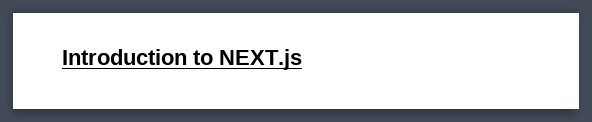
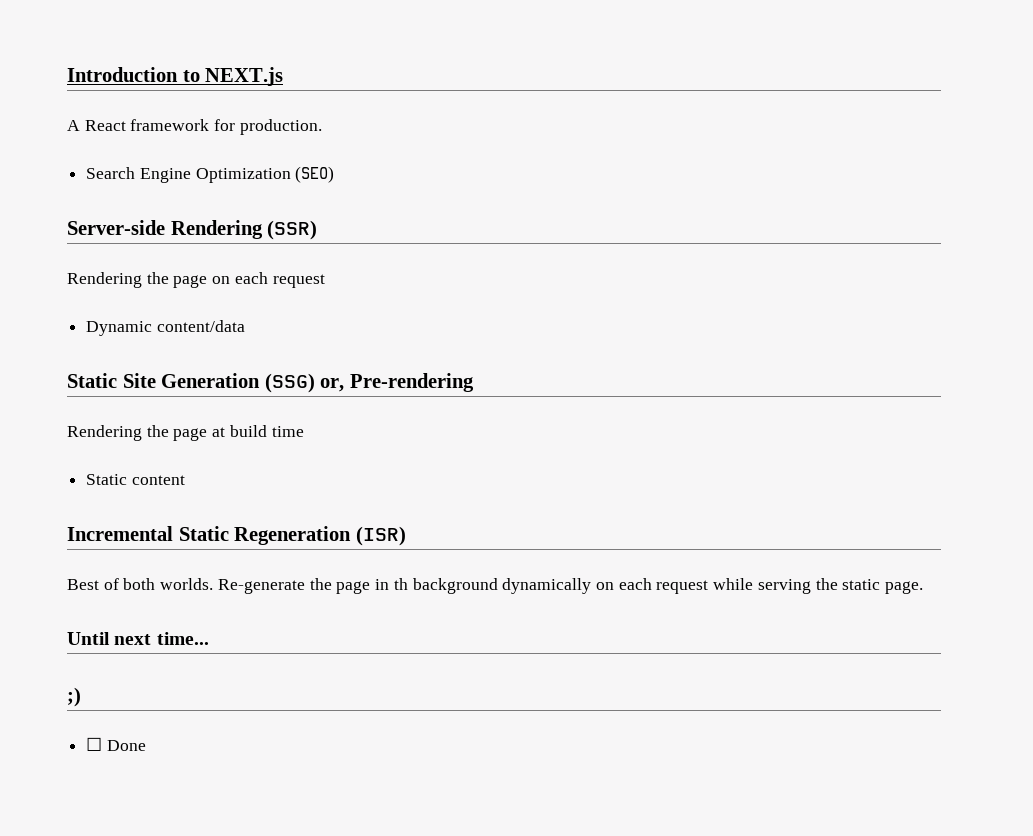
+ A React framework for production.
+ Search Engine Optimization (SEO)
+ Server-side Rendering (SSR)
+ Rendering the page on each request
+ Dynamic content/data
+ Static Site Generation (SSG) or, Pre-rendering
+ Rendering the page at build time
+ Static content
+ Incremental Static Regeneration (ISR)
+ Best of both worlds. Re-generate the page in th background dynamically on each request while serving the static page.
+ Until next time...
+ ;)
+ ☐ Done

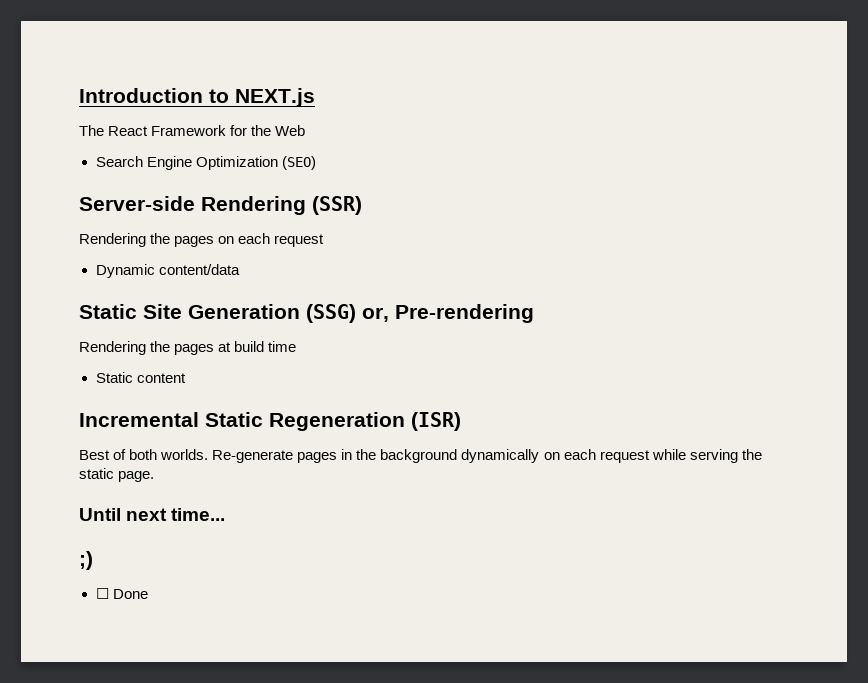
- A React framework for production.
+ The React Framework for the Web
- Rendering the page on each request
+ Rendering the pages on each request
- Rendering the page at build time
+ Rendering the pages at build time
- Re-generate the page in th background dynamically on each request while serving the static page.
+ Re-generate pages in the background dynamically on each request while serving the static page.

